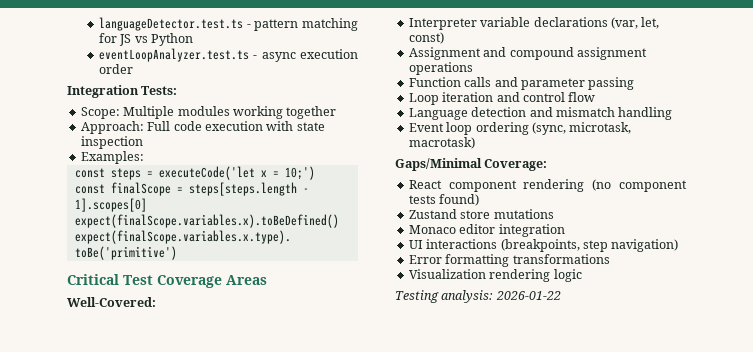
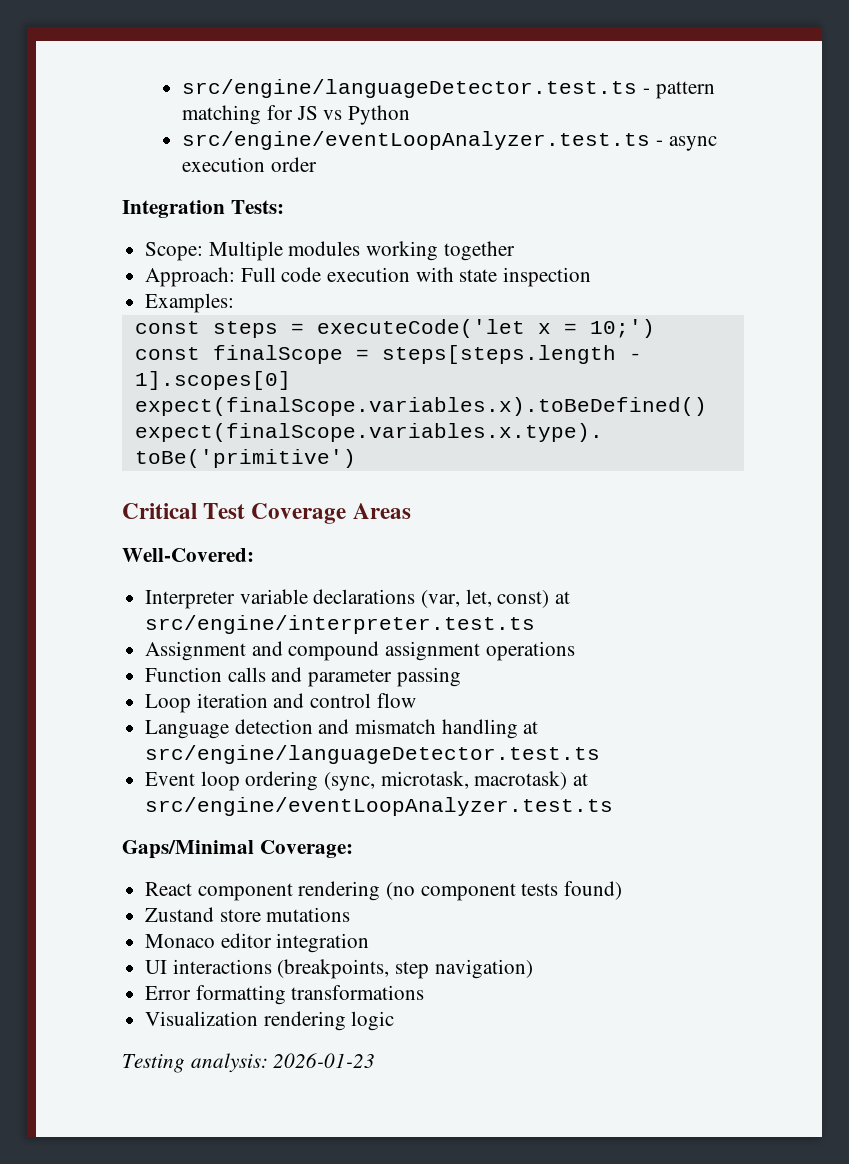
- languageDetector.test.ts - pattern matching for JS vs Python
+ src/engine/languageDetector.test.ts - pattern matching for JS vs Python
- eventLoopAnalyzer.test.ts - async execution order
+ src/engine/eventLoopAnalyzer.test.ts - async execution order
- Interpreter variable declarations (var, let, const)
+ Interpreter variable declarations (var, let, const) at src/engine/interpreter.test.ts
- Language detection and mismatch handling
+ Language detection and mismatch handling at src/engine/languageDetector.test.ts
- Event loop ordering (sync, microtask, macrotask)
+ Event loop ordering (sync, microtask, macrotask) at src/engine/eventLoopAnalyzer.test.ts
- Testing analysis: 2026-01-22
+ Testing analysis: 2026-01-23

